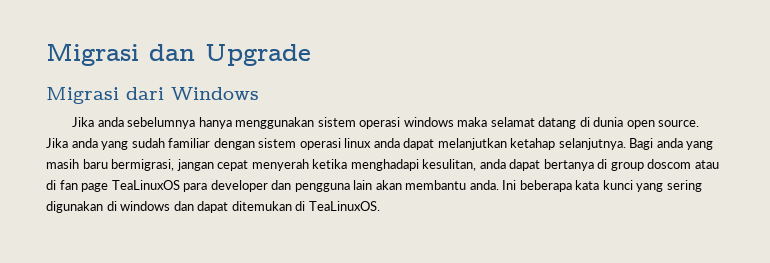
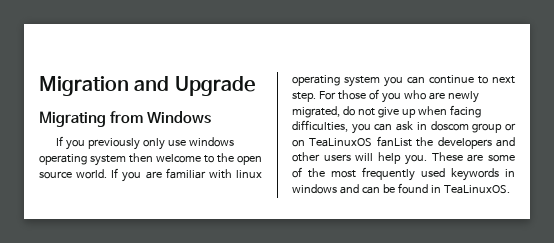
- Migrasi dan Upgrade
+ Migration and Upgrade
- Migrasi dari Windows
+ Migrating from Windows
- Jika anda sebelumnya hanya menggunakan sistem operasi windows maka selamat datang di dunia open source. Jika anda yang sudah familiar dengan sistem operasi linux anda dapat melanjutkan ketahap selanjutnya. Bagi anda yang masih baru bermigrasi, jangan cepat menyerah ketika menghadapi kesulitan, anda dapat bertanya di group doscom atau di fan page TeaLinuxOS para developer dan pengguna lain akan membantu anda. Ini beberapa kata kunci yang sering digunakan di windows dan dapat ditemukan di TeaLinuxOS.
+ If you previously only use windows operating system then welcome to the open source world. If you are familiar with linux operating system you can continue to next step. For those of you who are newly migrated, do not give up when facing difficulties, you can ask in doscom group or on TeaLinuxOS fanList the developers and other users will help you. These are some of the most frequently used keywords in windows and can be found in TeaLinuxOS.

